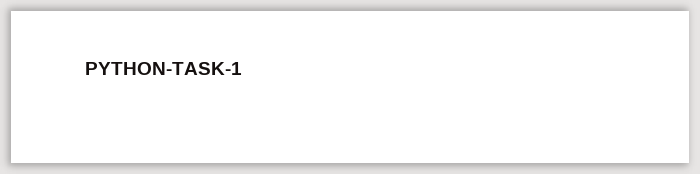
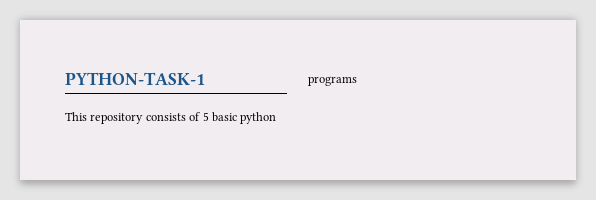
+ This repository consists of 5 basic python programs

